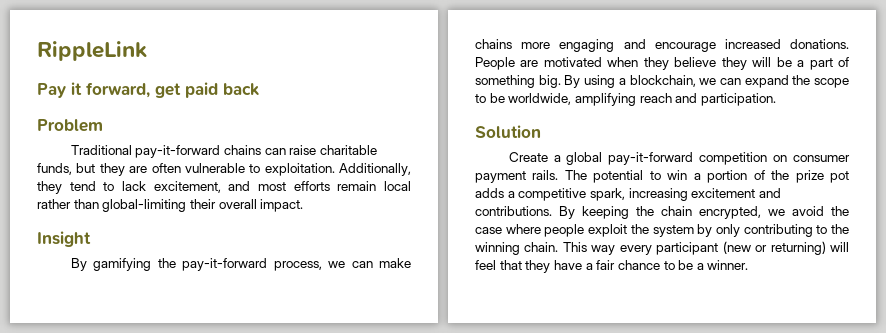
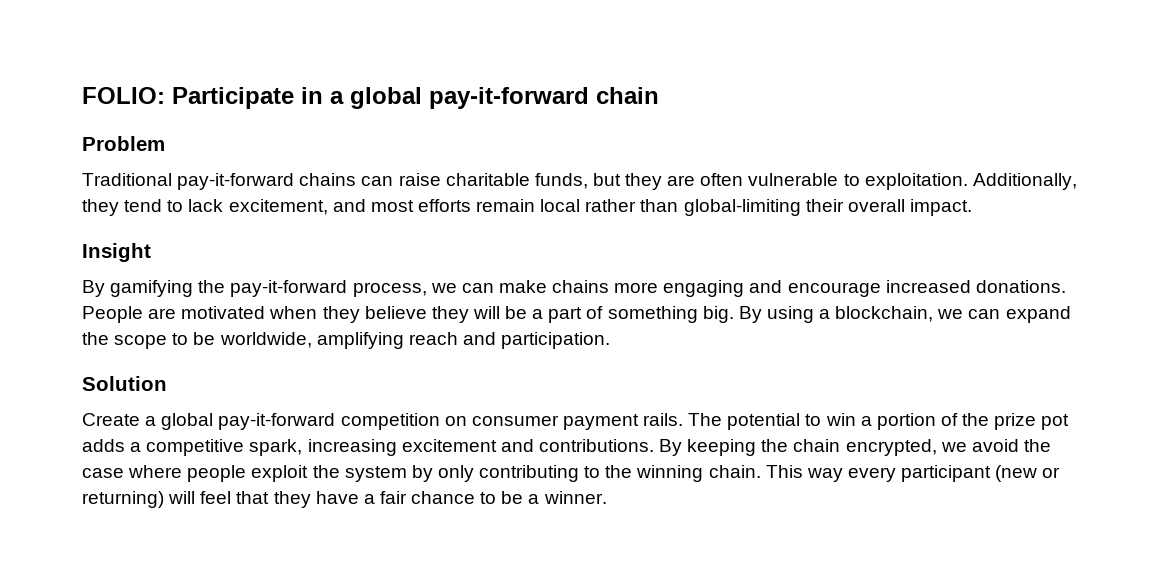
- RippleLink
- Pay it forward, get paid back
+ FOLIO: Participate in a global pay-it-forward chain

